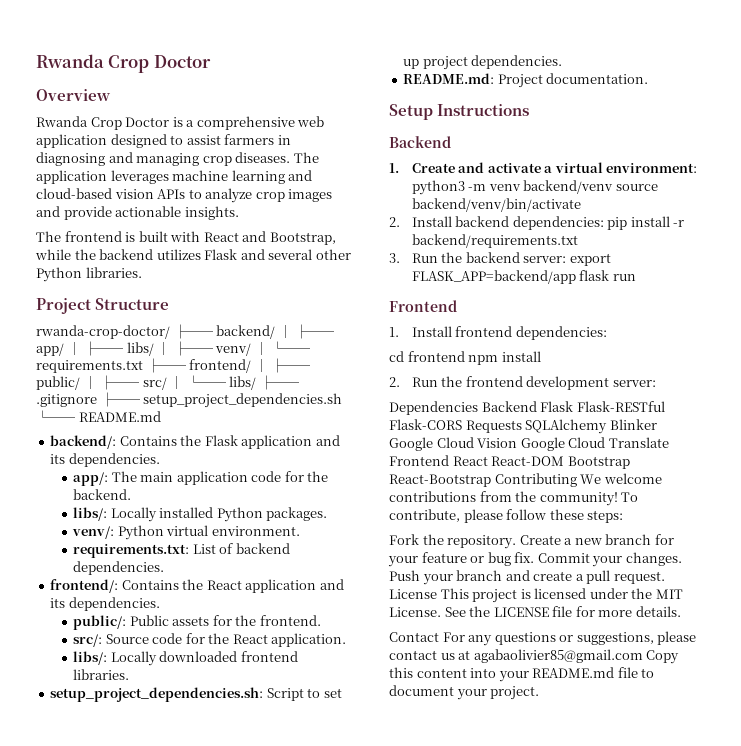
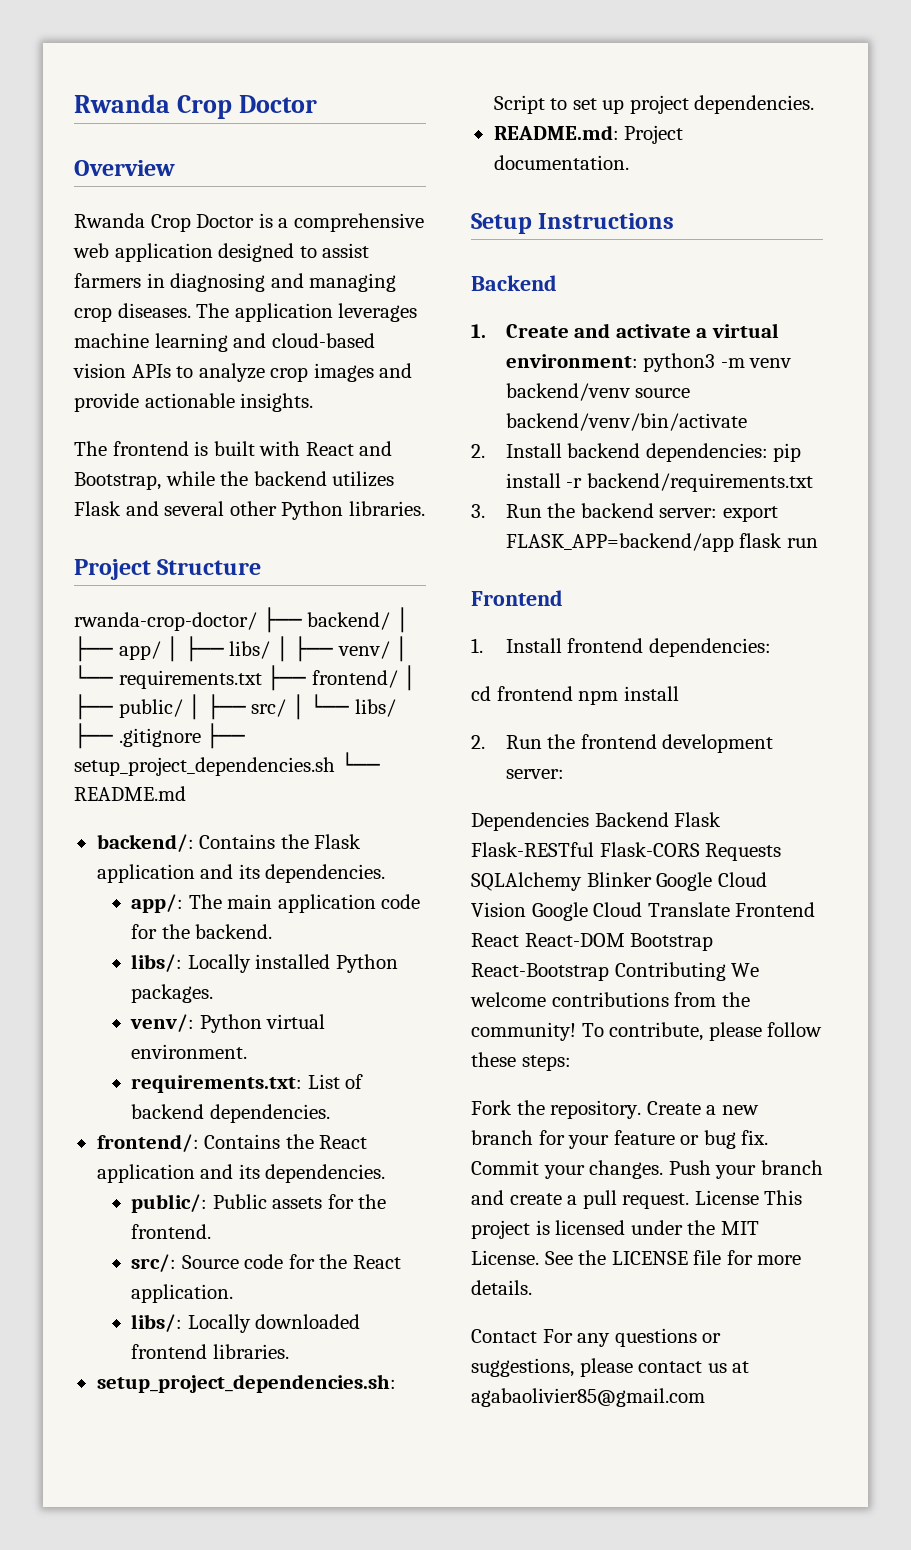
- Contact For any questions or suggestions, please contact us at agabaolivier85@gmail.com Copy this content into your README.md file to document your project.
+ Contact For any questions or suggestions, please contact us at agabaolivier85@gmail.com

